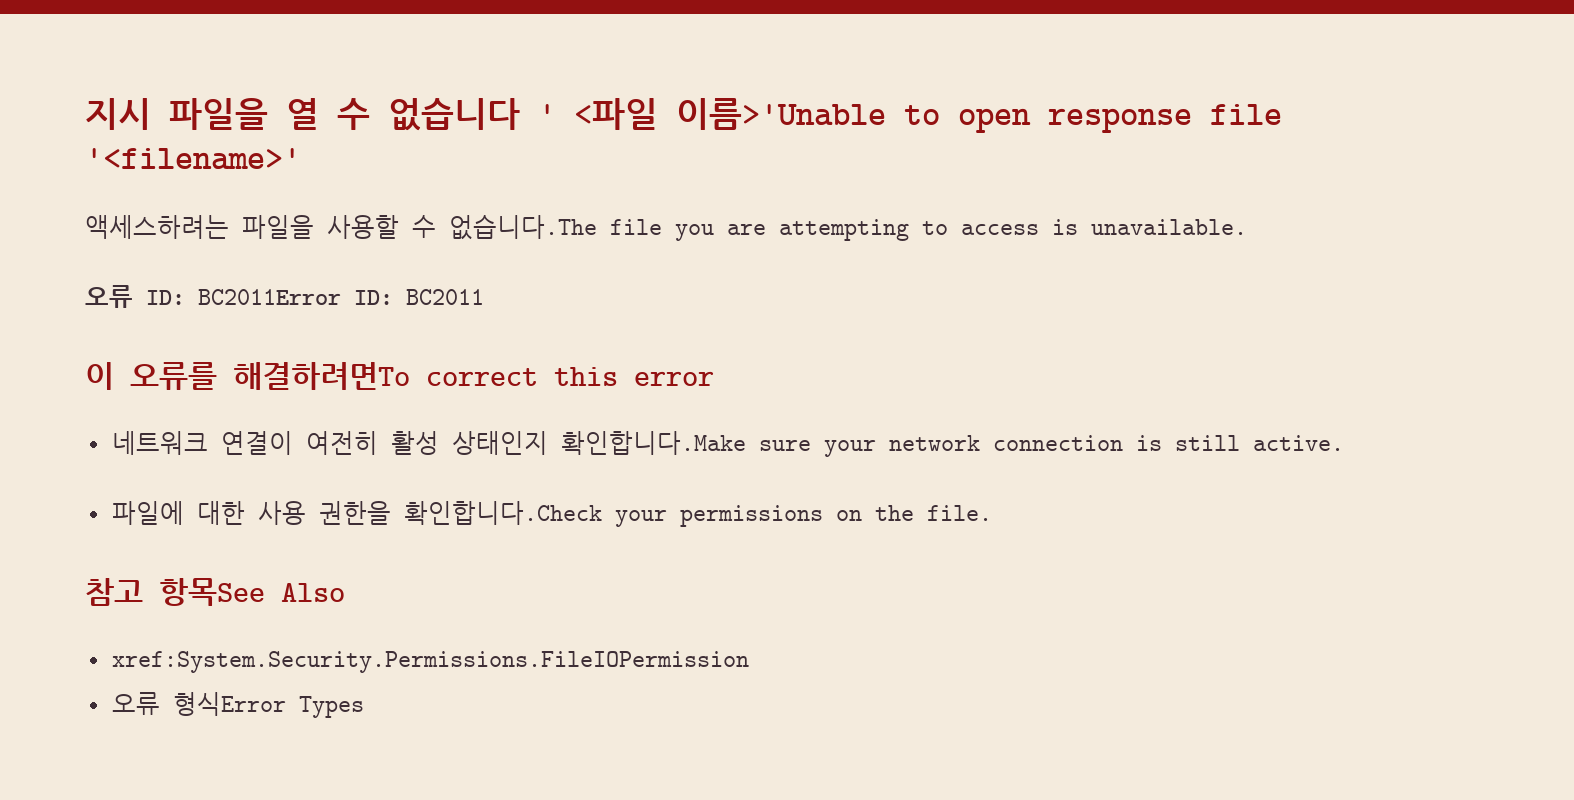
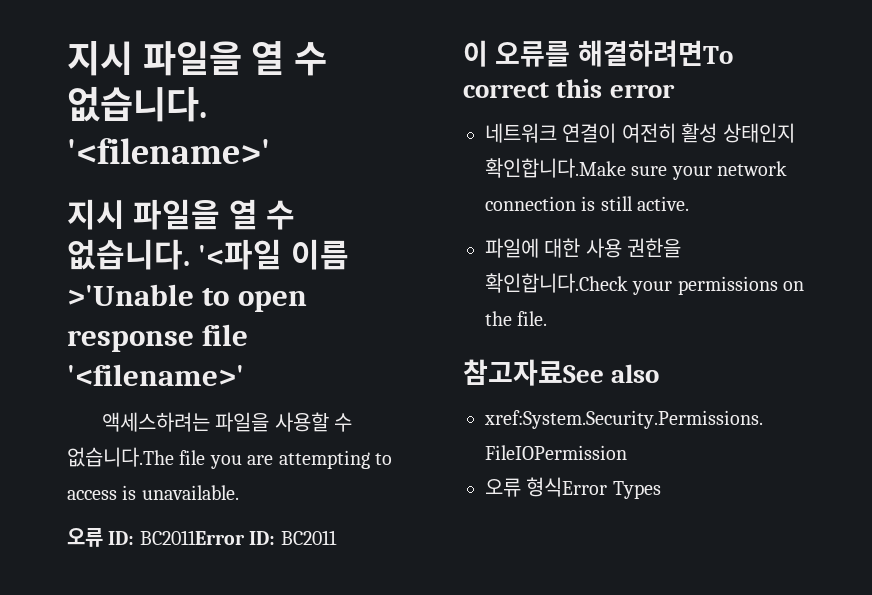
- 지시 파일을 열 수 없습니다 ' <파일 이름>'Unable to open response file '<filename>'
+ 지시 파일을 열 수 없습니다. '<filename>'
+ 지시 파일을 열 수 없습니다. '<파일 이름 >'Unable to open response file '<filename>'
- 참고 항목See Also
+ 참고자료See also

